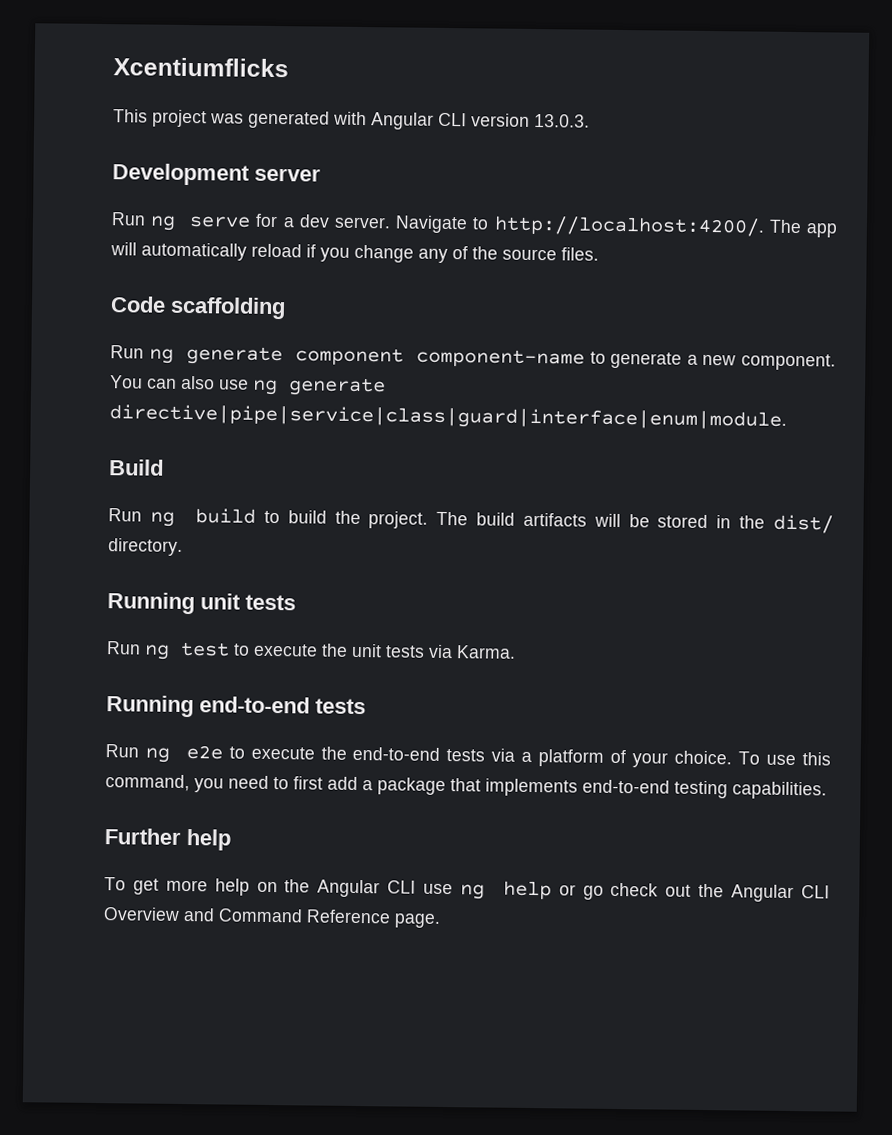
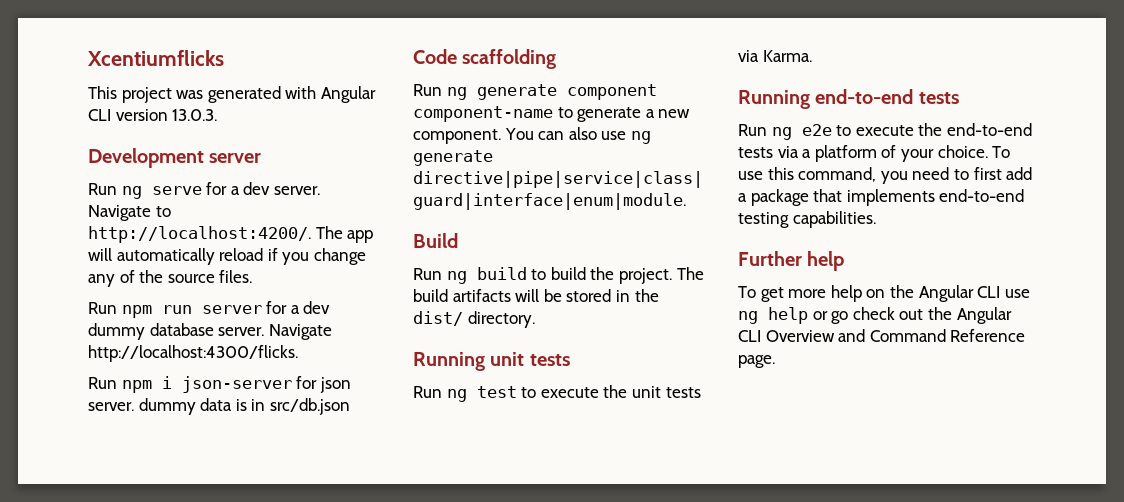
+ Run npm run server for a dev dummy database server. Navigate http://localhost:4300/flicks.
+ Run npm i json-server for json server. dummy data is in src/db.json

